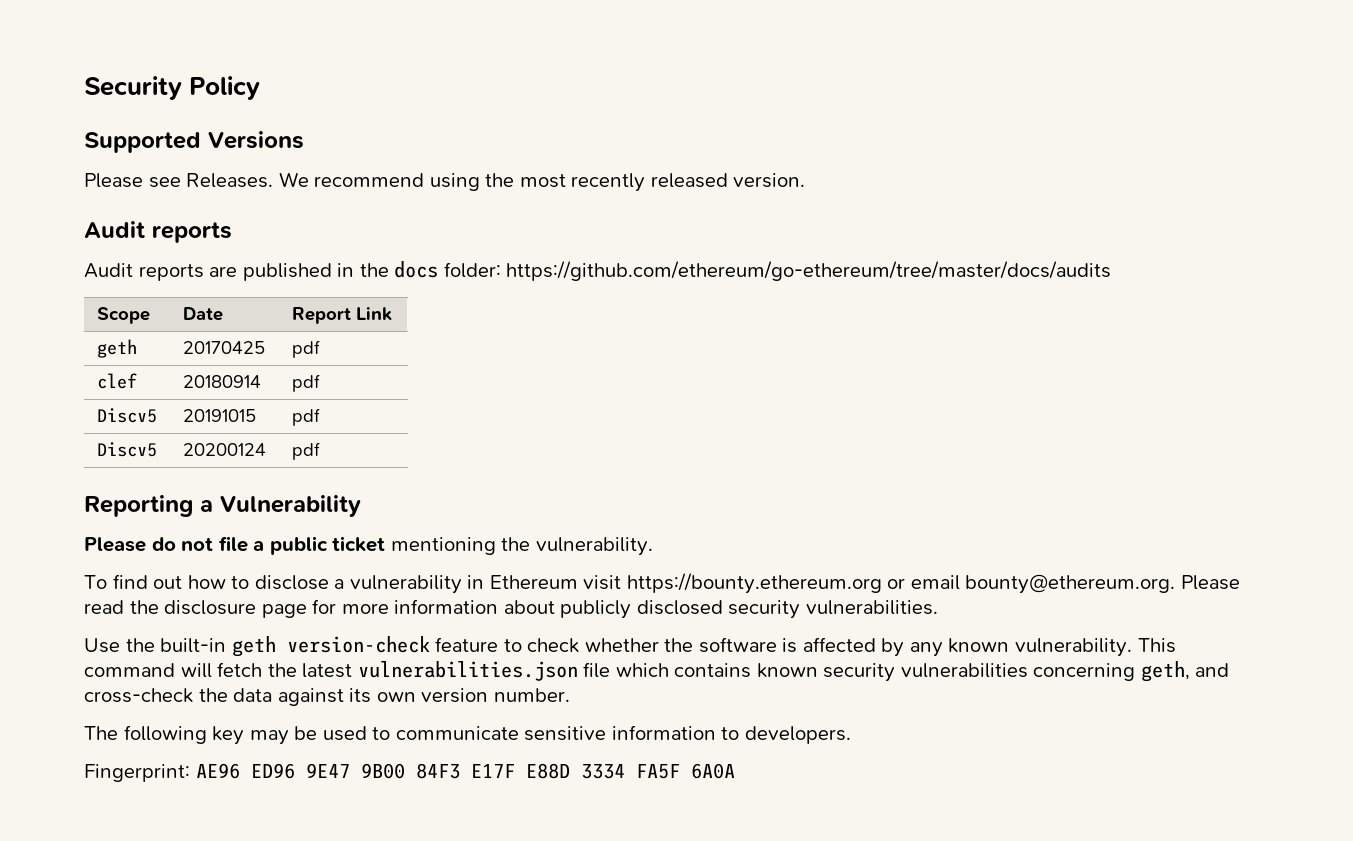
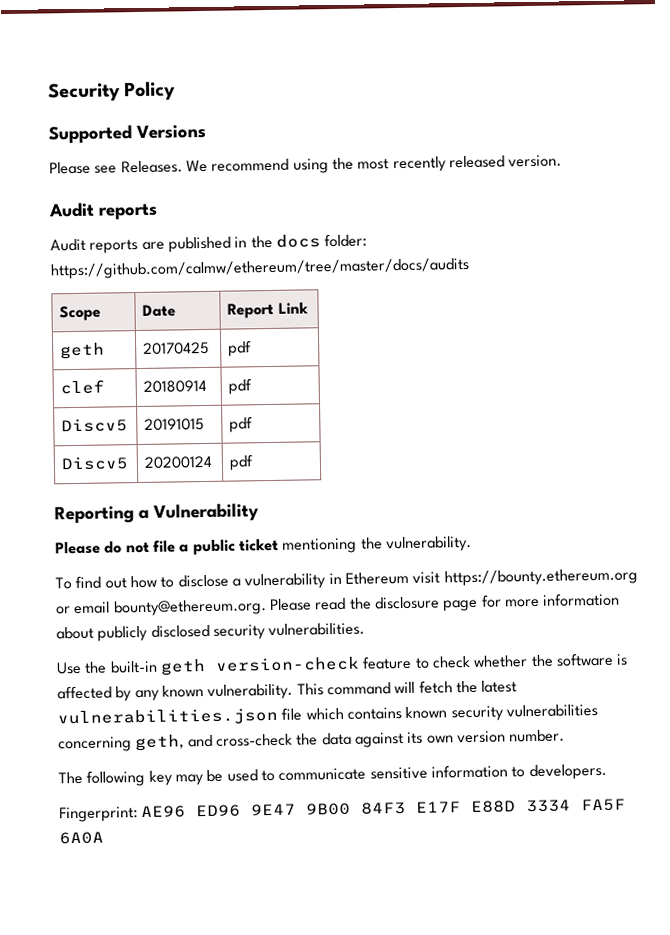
- Audit reports are published in the docs folder: https://github.com/ethereum/go-ethereum/tree/master/docs/audits
+ Audit reports are published in the docs folder: https://github.com/calmw/ethereum/tree/master/docs/audits

